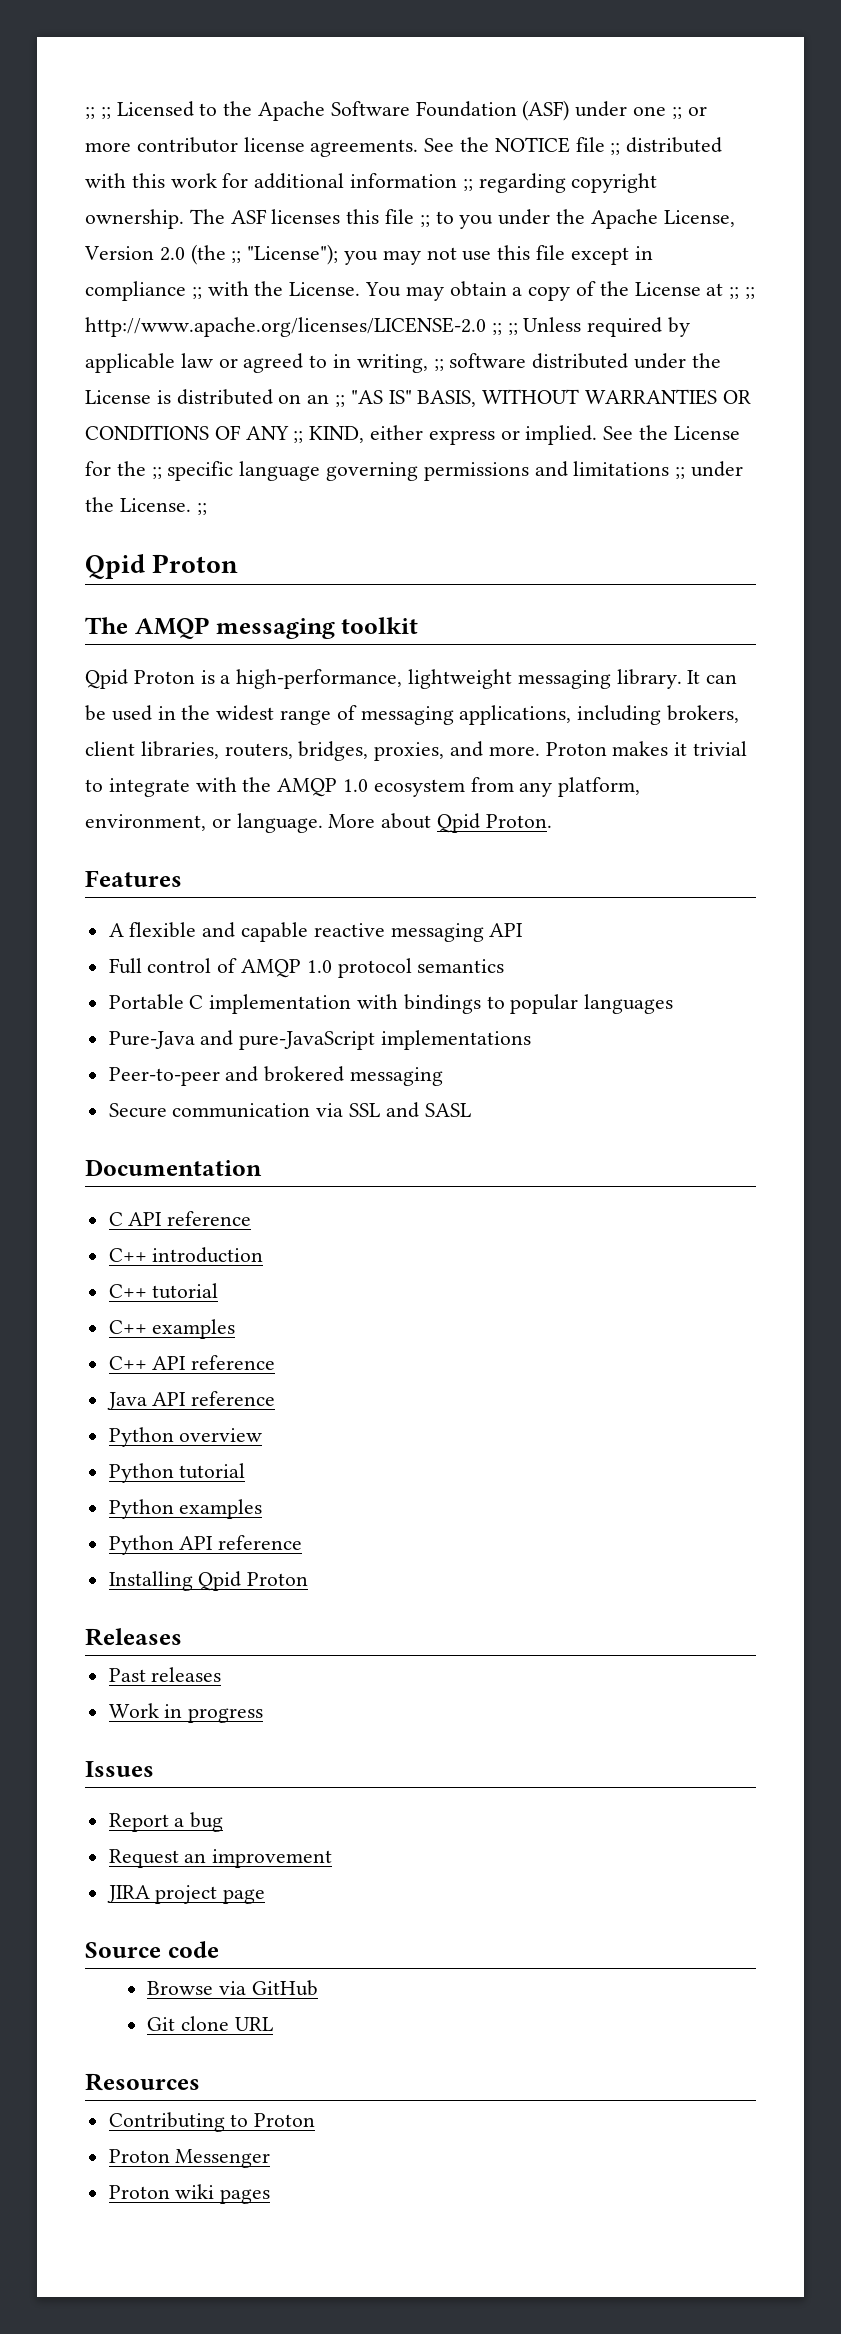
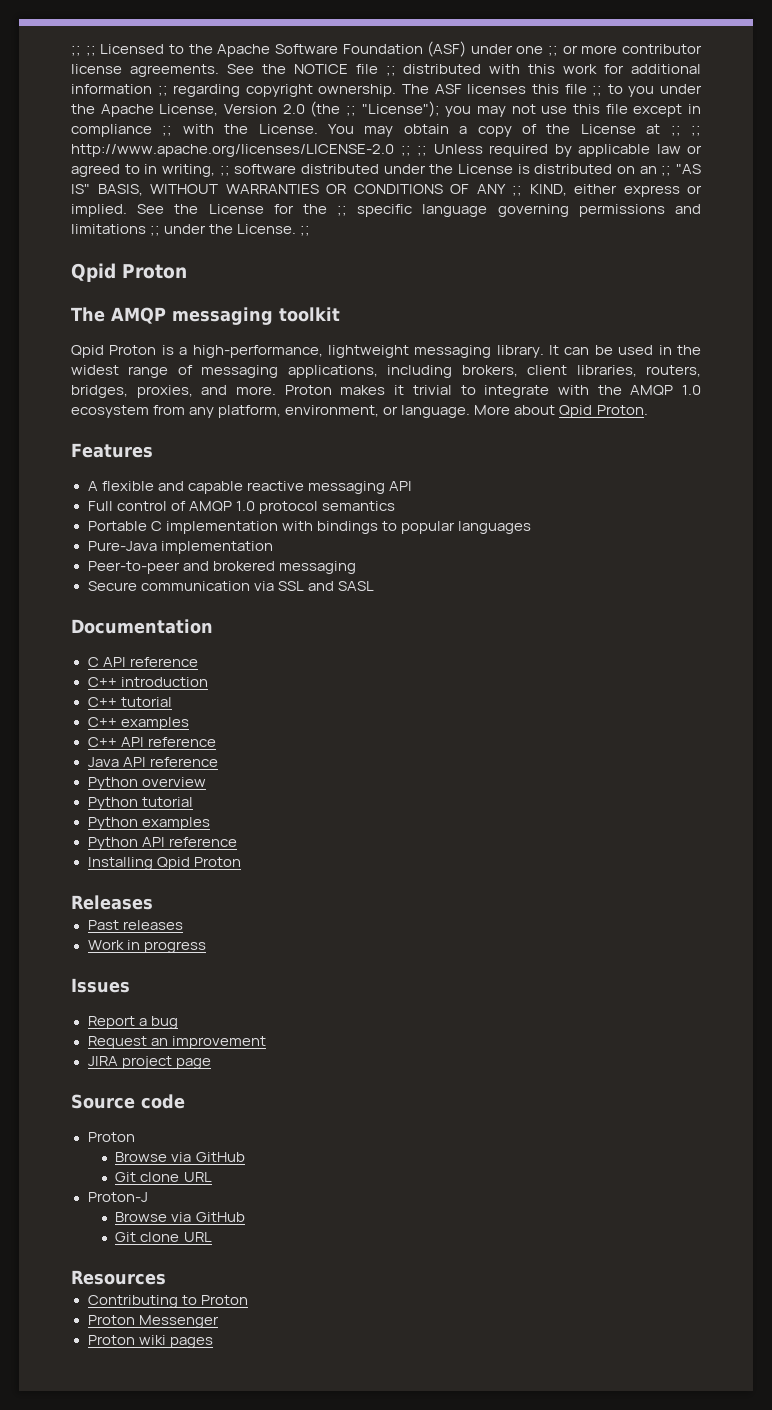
- Pure-Java and pure-JavaScript implementations
+ Pure-Java implementation
  Source code
+ Proton
+ Browse via GitHub
+ Git clone URL
+ Proton-J

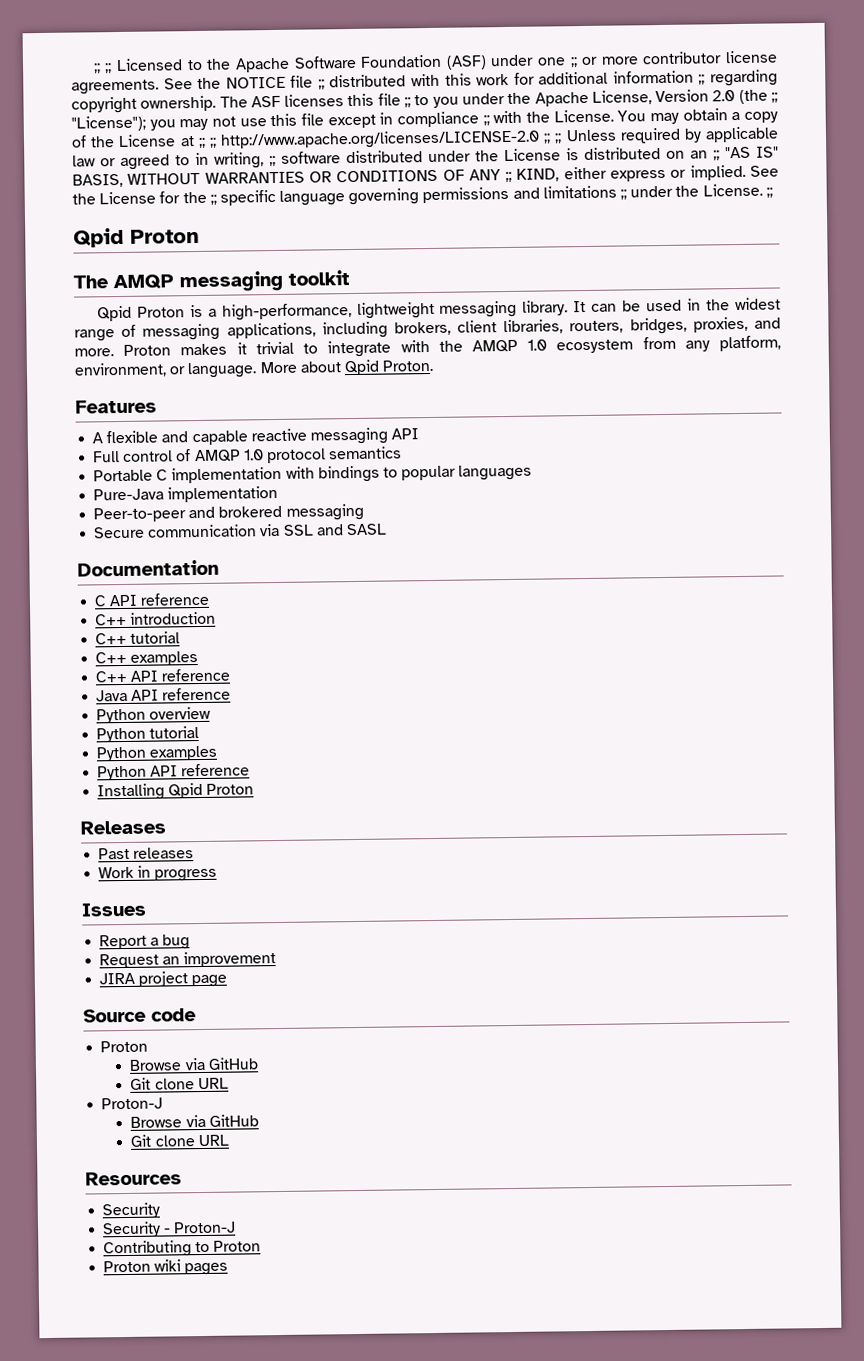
  Resources
+ Security
+ Security - Proton-J
- Proton Messenger

